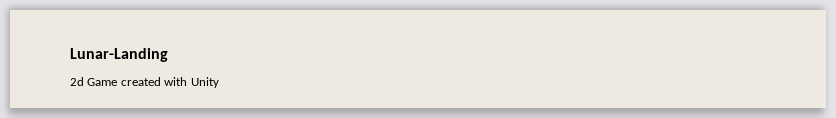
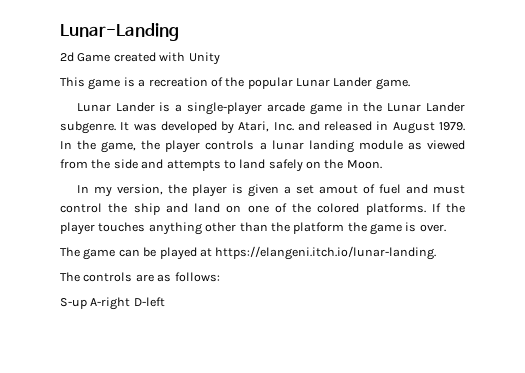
+ This game is a recreation of the popular Lunar Lander game.
+ Lunar Lander is a single-player arcade game in the Lunar Lander subgenre. It was developed by Atari, Inc. and released in August 1979. In the game, the player controls a lunar landing module as viewed from the side and attempts to land safely on the Moon.
+ In my version, the player is given a set amout of fuel and must control the ship and land on one of the colored platforms. If the player touches anything other than the platform the game is over.
+ The game can be played at https://elangeni.itch.io/lunar-landing.
+ The controls are as follows:
+ S-up A-right D-left

